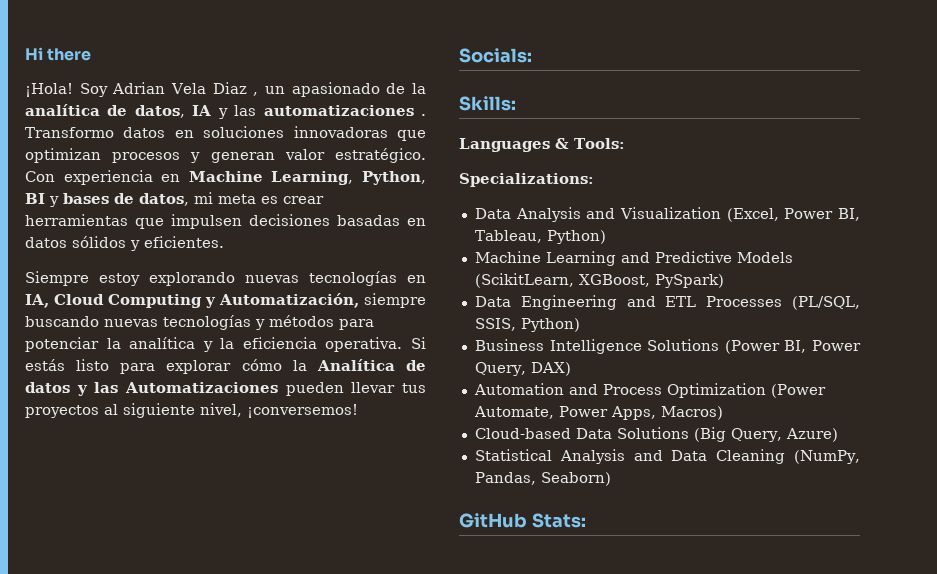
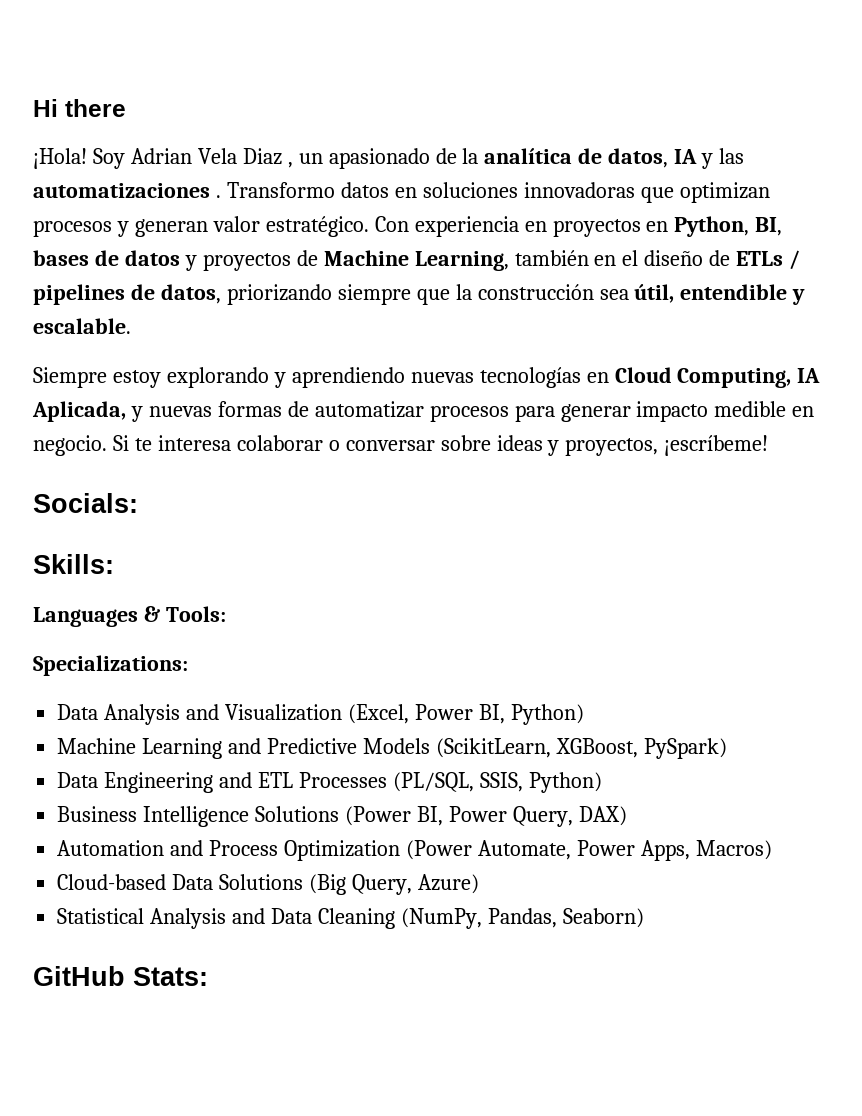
- Con experiencia en Machine Learning, Python, BI y bases de datos, mi meta es crear herramientas que impulsen decisiones basadas en datos sólidos y eficientes.
+ Con experiencia en proyectos en Python, BI, bases de datos y proyectos de Machine Learning, también en el diseño de ETLs / pipelines de datos, priorizando siempre que la construcción sea útil, entendible y escalable.
- Siempre estoy explorando nuevas tecnologías en IA, Cloud Computing y Automatización, siempre buscando nuevas tecnologías y métodos para potenciar la analítica y la eficiencia operativa. Si estás listo para explorar cómo la Analítica de datos y las Automatizaciones pueden llevar tus proyectos al siguiente nivel, ¡conversemos!
+ Siempre estoy explorando y aprendiendo nuevas tecnologías en Cloud Computing, IA Aplicada, y nuevas formas de automatizar procesos para generar impacto medible en negocio. Si te interesa colaborar o conversar sobre ideas y proyectos, ¡escríbeme!
- Data Analysis and Visualization (Excel, Power BI, Tableau, Python)
+ Data Analysis and Visualization (Excel, Power BI, Python)

